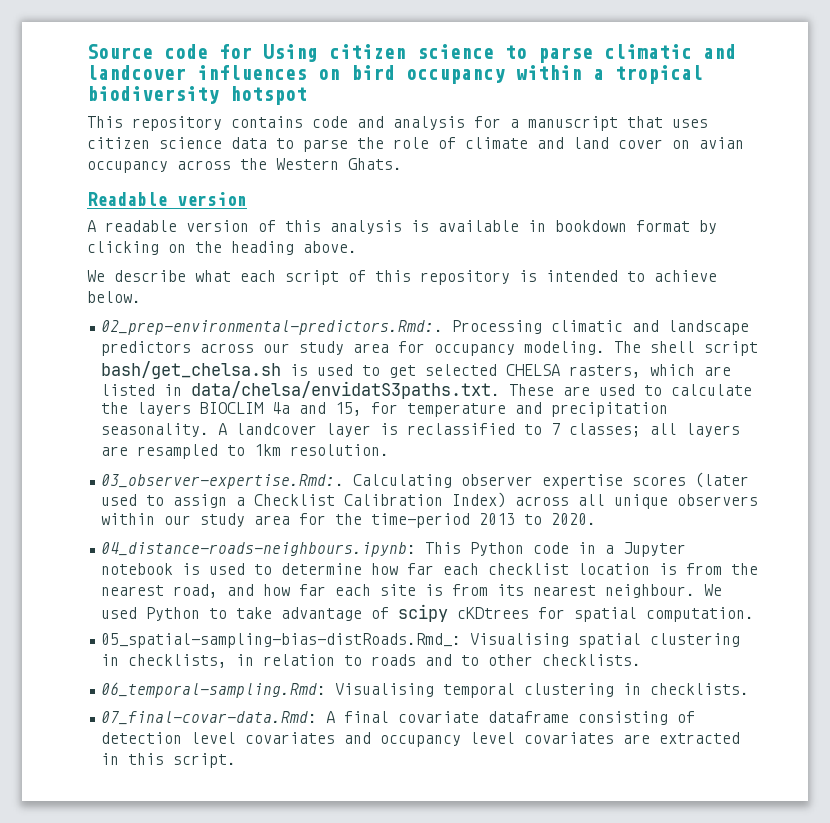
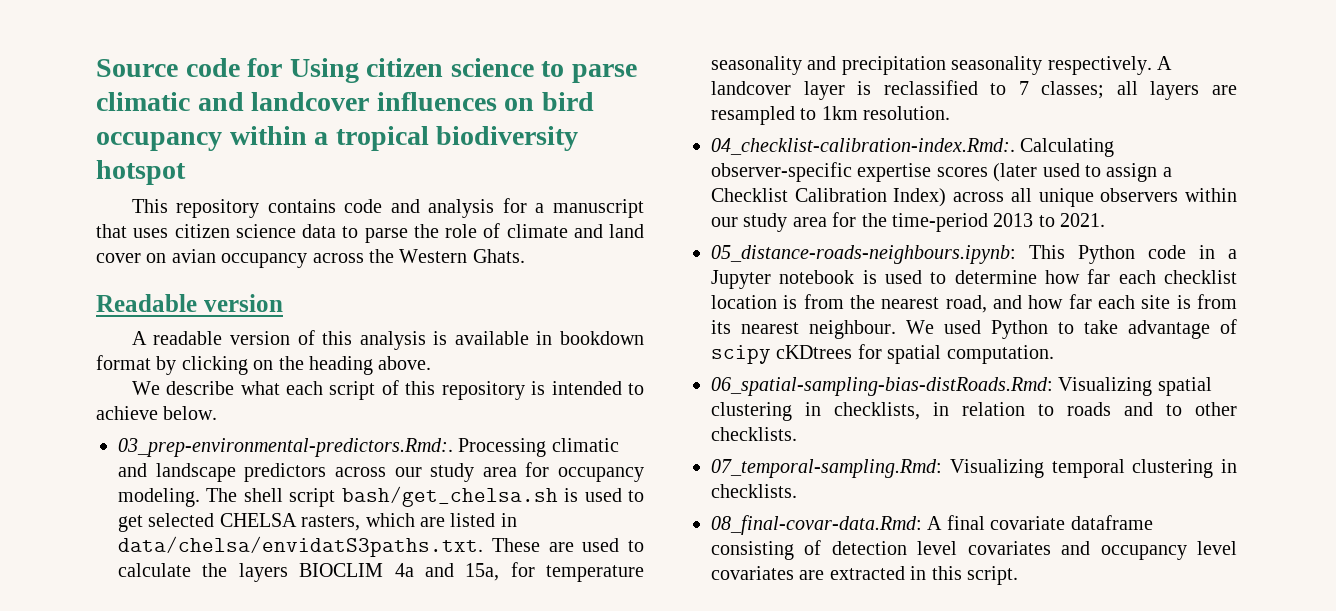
- 02_prep-environmental-predictors.Rmd:. Processing climatic and landscape predictors across our study area for occupancy modeling.
+ 03_prep-environmental-predictors.Rmd:. Processing climatic and landscape predictors across our study area for occupancy modeling.
- The shell script bash/get_chelsa.sh is used to get selected CHELSA rasters, which are listed in data/chelsa/envidatS3paths.txt. These are used to calculate the layers BIOCLIM 4a and 15, for temperature and precipitation seasonality.
+ The shell script bash/get_chelsa.sh is used to get selected CHELSA rasters, which are listed in data/chelsa/envidatS3paths.txt. These are used to calculate the layers BIOCLIM 4a and 15a, for temperature seasonality and precipitation seasonality respectively.
- 03_observer-expertise.Rmd:. Calculating observer expertise scores (later used to assign a Checklist Calibration Index) across all unique observers within our study area for the time-period 2013 to 2020.
- 04_distance-roads-neighbours.ipynb: This Python code in a Jupyter notebook is used to determine how far each checklist location is from the nearest road, and how far each site is from its nearest neighbour.
+ 04_checklist-calibration-index.Rmd:. Calculating observer-specific expertise scores (later used to assign a Checklist Calibration Index) across all unique observers within our study area for the time-period 2013 to 2021.
+ 05_distance-roads-neighbours.ipynb: This Python code in a Jupyter notebook is used to determine how far each checklist location is from the nearest road, and how far each site is from its nearest neighbour.
- 05_spatial-sampling-bias-distRoads.Rmd_: Visualising spatial clustering in checklists, in relation to roads and to other checklists.
+ 06_spatial-sampling-bias-distRoads.Rmd: Visualizing spatial clustering in checklists, in relation to roads and to other checklists.
- 06_temporal-sampling.Rmd: Visualising temporal clustering in checklists.
+ 07_temporal-sampling.Rmd: Visualizing temporal clustering in checklists.
- 07_final-covar-data.Rmd: A final covariate dataframe consisting of detection level covariates and occupancy level covariates are extracted in this script.
+ 08_final-covar-data.Rmd: A final covariate dataframe consisting of detection level covariates and occupancy level covariates are extracted in this script.

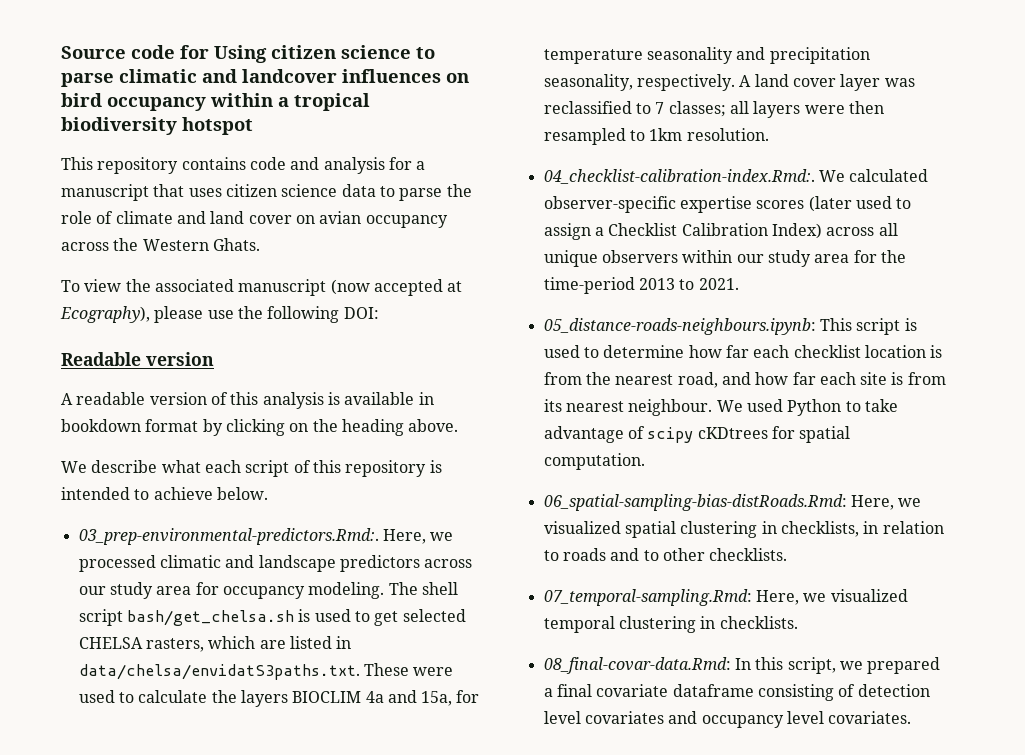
+ To view the associated manuscript (now accepted at Ecography), please use the following DOI:
- 03_prep-environmental-predictors.Rmd:. Processing climatic and landscape predictors across our study area for occupancy modeling.
+ 03_prep-environmental-predictors.Rmd:. Here, we processed climatic and landscape predictors across our study area for occupancy modeling.
- The shell script bash/get_chelsa.sh is used to get selected CHELSA rasters, which are listed in data/chelsa/envidatS3paths.txt. These are used to calculate the layers BIOCLIM 4a and 15a, for temperature seasonality and precipitation seasonality respectively.
+ The shell script bash/get_chelsa.sh is used to get selected CHELSA rasters, which are listed in data/chelsa/envidatS3paths.txt. These were used to calculate the layers BIOCLIM 4a and 15a, for temperature seasonality and precipitation seasonality, respectively.
- A landcover layer is reclassified to 7 classes; all layers are resampled to 1km resolution.
+ A land cover layer was reclassified to 7 classes; all layers were then resampled to 1km resolution.
- 04_checklist-calibration-index.Rmd:. Calculating observer-specific expertise scores (later used to assign a Checklist Calibration Index) across all unique observers within our study area for the time-period 2013 to 2021.
+ 04_checklist-calibration-index.Rmd:. We calculated observer-specific expertise scores (later used to assign a Checklist Calibration Index) across all unique observers within our study area for the time-period 2013 to 2021.
- 05_distance-roads-neighbours.ipynb: This Python code in a Jupyter notebook is used to determine how far each checklist location is from the nearest road, and how far each site is from its nearest neighbour.
+ 05_distance-roads-neighbours.ipynb: This script is used to determine how far each checklist location is from the nearest road, and how far each site is from its nearest neighbour.
- 06_spatial-sampling-bias-distRoads.Rmd: Visualizing spatial clustering in checklists, in relation to roads and to other checklists.
+ 06_spatial-sampling-bias-distRoads.Rmd: Here, we visualized spatial clustering in checklists, in relation to roads and to other checklists.
- 07_temporal-sampling.Rmd: Visualizing temporal clustering in checklists.
+ 07_temporal-sampling.Rmd: Here, we visualized temporal clustering in checklists.
- 08_final-covar-data.Rmd: A final covariate dataframe consisting of detection level covariates and occupancy level covariates are extracted in this script.
+ 08_final-covar-data.Rmd: In this script, we prepared a final covariate dataframe consisting of detection level covariates and occupancy level covariates.

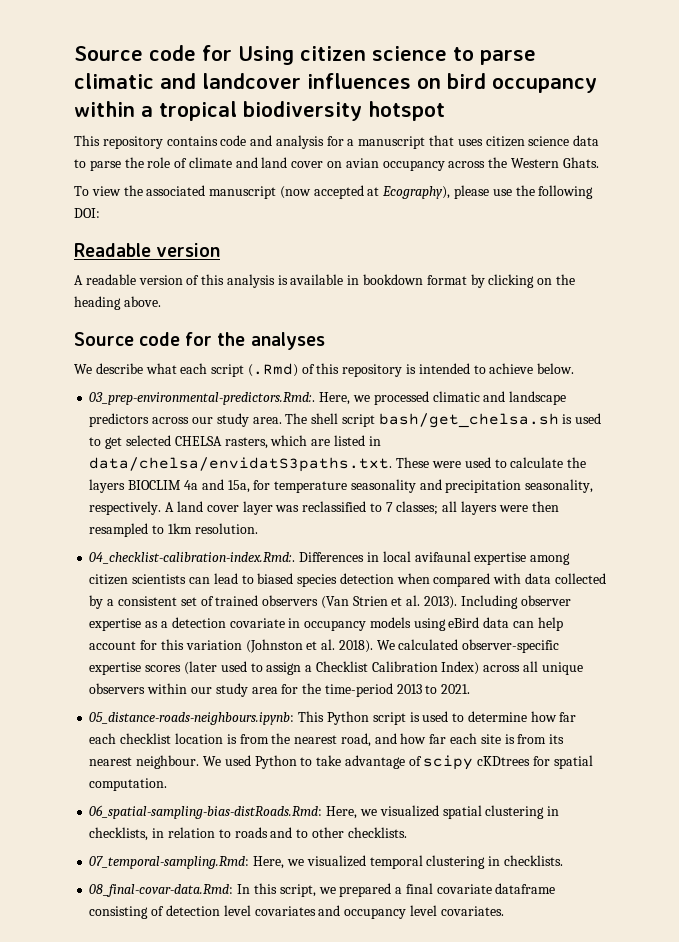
+ Source code for the analyses
- We describe what each script of this repository is intended to achieve below.
+ We describe what each script (.Rmd) of this repository is intended to achieve below.
- 03_prep-environmental-predictors.Rmd:. Here, we processed climatic and landscape predictors across our study area for occupancy modeling.
+ 03_prep-environmental-predictors.Rmd:. Here, we processed climatic and landscape predictors across our study area.
- 04_checklist-calibration-index.Rmd:. We calculated observer-specific expertise scores (later used to assign a Checklist Calibration Index) across all unique observers within our study area for the time-period 2013 to 2021.
+ 04_checklist-calibration-index.Rmd:. Differences in local avifaunal expertise among citizen scientists can lead to biased species detection when compared with data collected by a consistent set of trained observers (Van Strien et al. 2013). Including observer expertise as a detection covariate in occupancy models using eBird data can help account for this variation (Johnston et al. 2018). We calculated observer-specific expertise scores (later used to assign a Checklist Calibration Index) across all unique observers within our study area for the time-period 2013 to 2021.
- 05_distance-roads-neighbours.ipynb: This script is used to determine how far each checklist location is from the nearest road, and how far each site is from its nearest neighbour.
+ 05_distance-roads-neighbours.ipynb: This Python script is used to determine how far each checklist location is from the nearest road, and how far each site is from its nearest neighbour.

